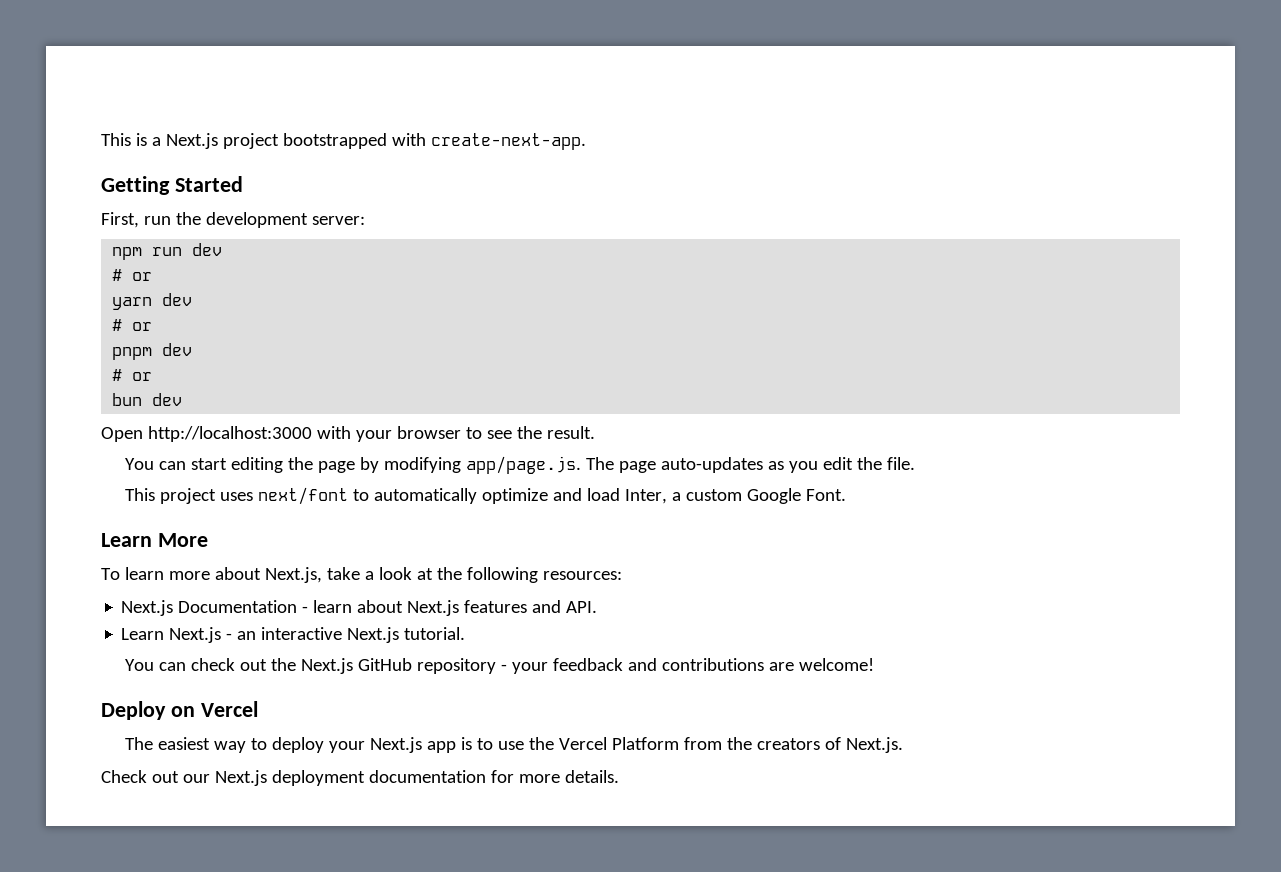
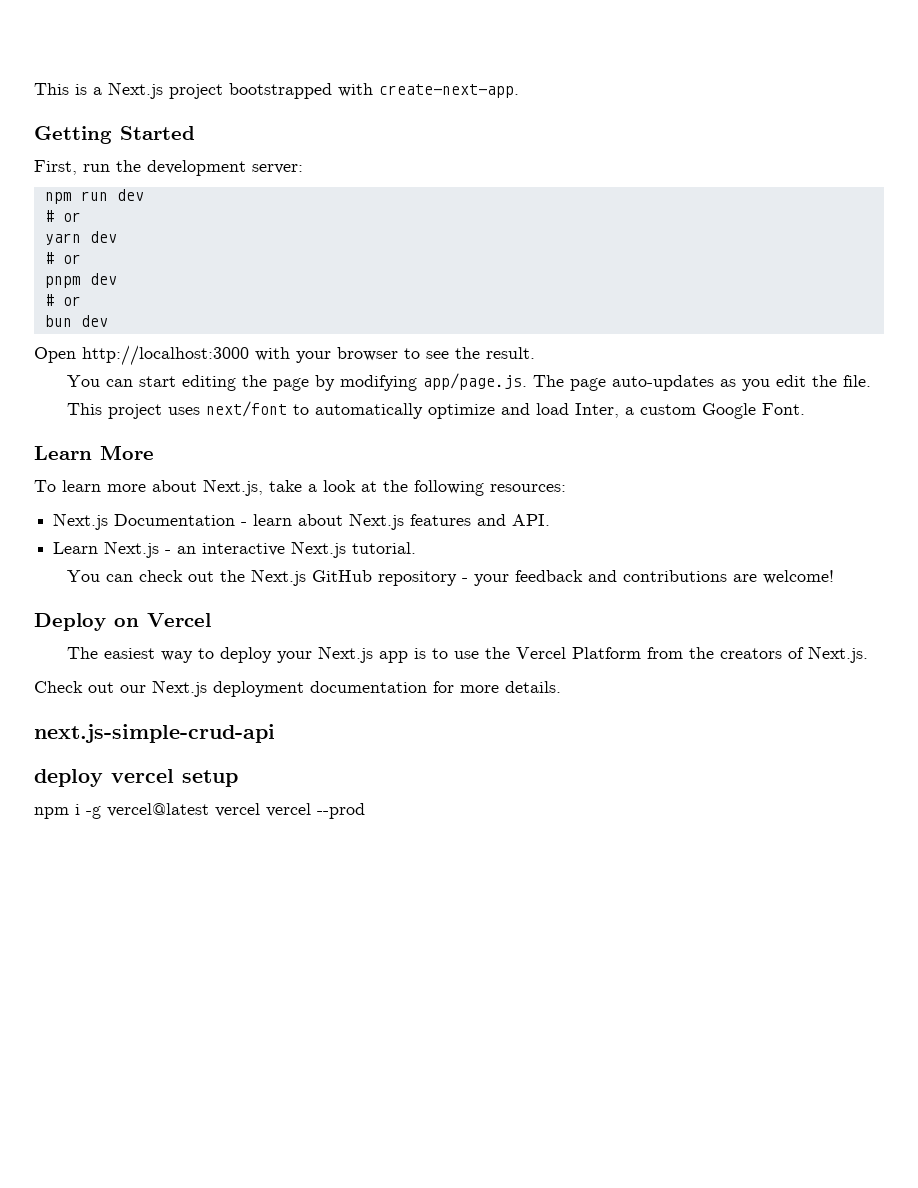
+ next.js-simple-crud-api
+ deploy vercel setup
+ npm i -g vercel@latest vercel vercel --prod

